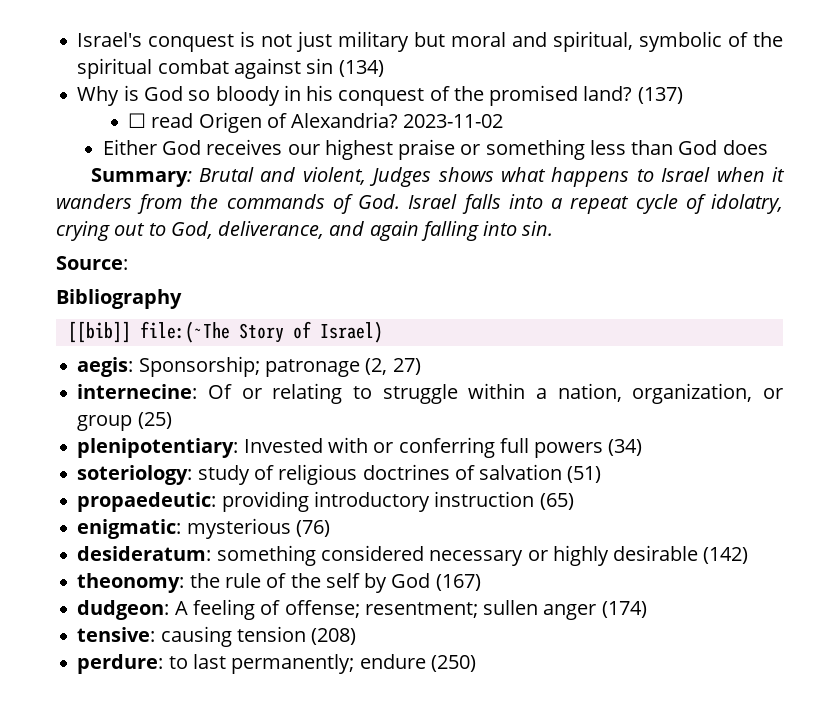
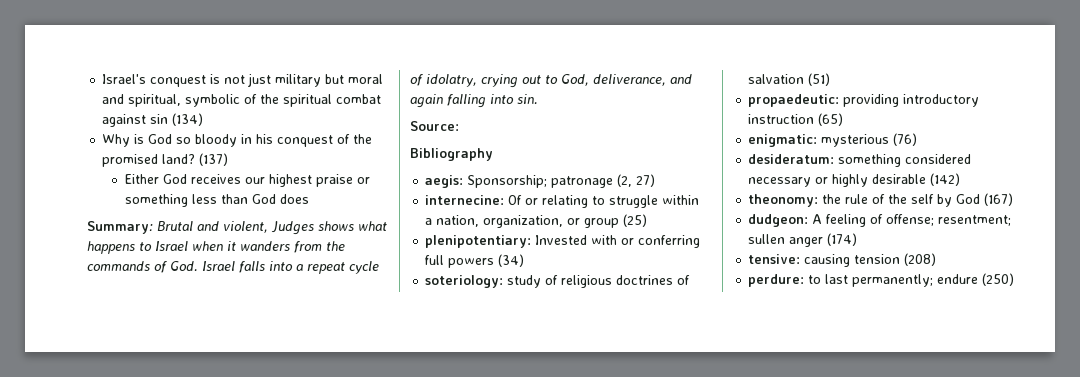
- ☐ read Origen of Alexandria? 2023-11-02
- [[bib]] file:(~The Story of Israel)

